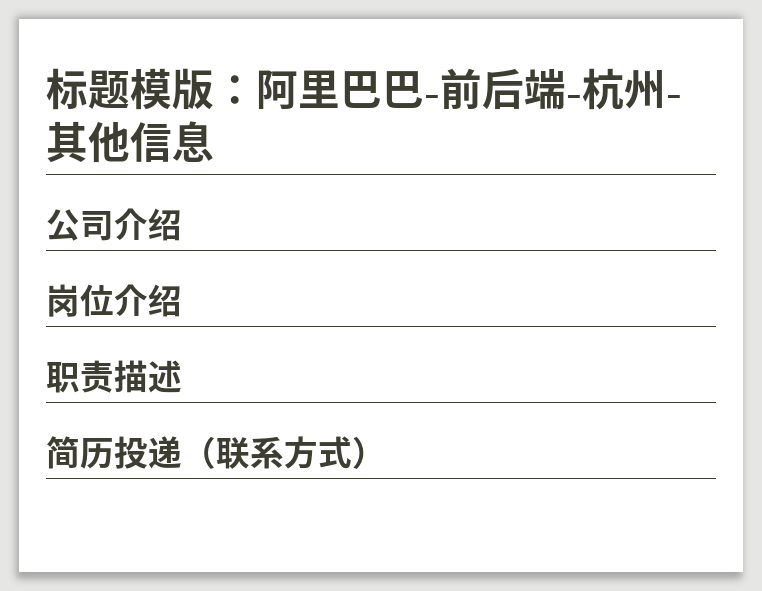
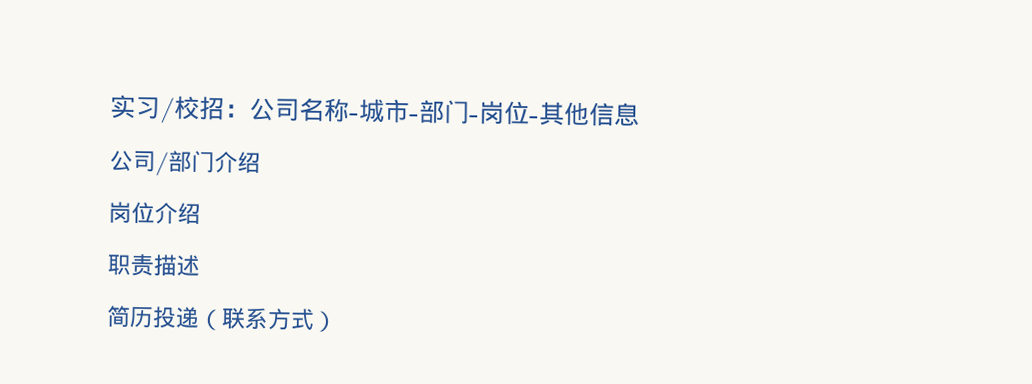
- 标题模版：阿里巴巴-前后端-杭州-其他信息
+ 实习/校招：公司名称-城市-部门-岗位-其他信息
- 公司介绍
+ 公司/部门介绍

